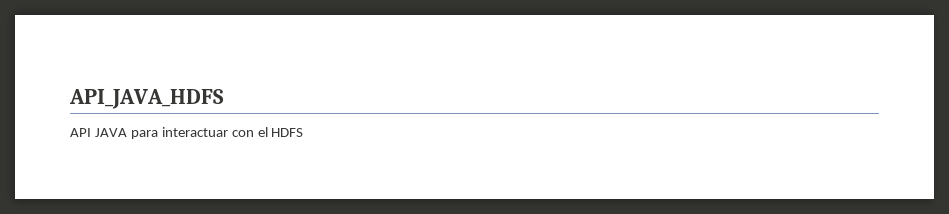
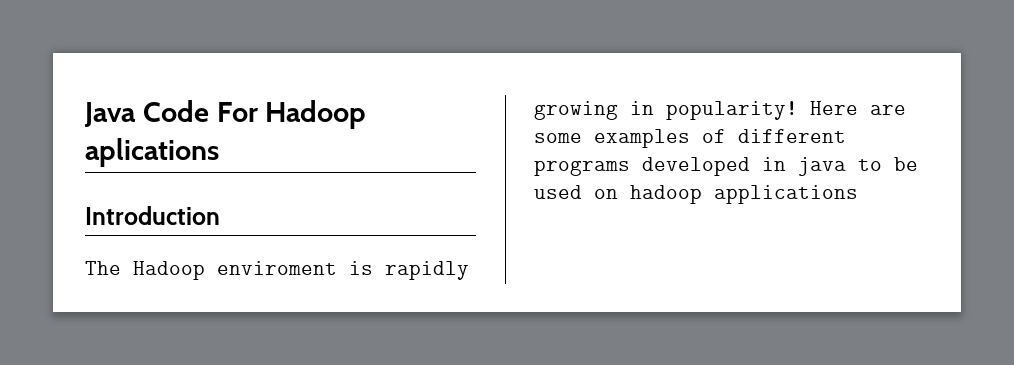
- API_JAVA_HDFS
- API JAVA para interactuar con el HDFS
+ Java Code For Hadoop aplications
+ Introduction
+ The Hadoop enviroment is rapidly growing in popularity! Here are some examples of different programs developed in java to be used on hadoop applications

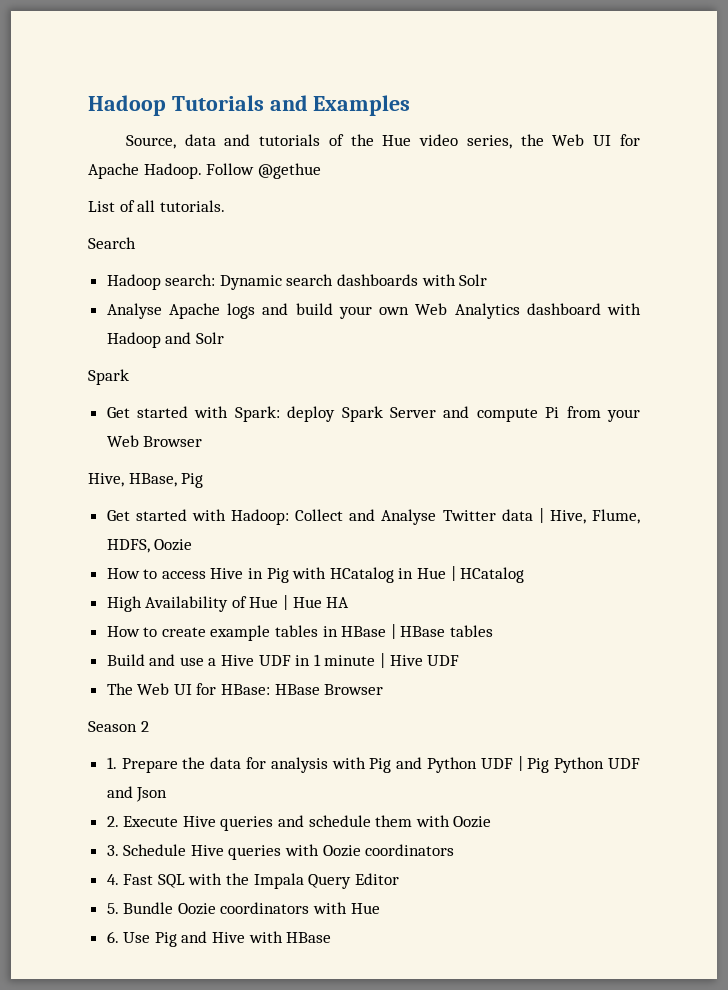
- Java Code For Hadoop aplications
- Introduction
- The Hadoop enviroment is rapidly growing in popularity! Here are some examples of different programs developed in java to be used on hadoop applications
+ Hadoop Tutorials and Examples
+ Source, data and tutorials of the Hue video series, the Web UI for Apache Hadoop. Follow @gethue
+ List of all tutorials.
+ Search
+ Hadoop search: Dynamic search dashboards with Solr
+ Analyse Apache logs and build your own Web Analytics dashboard with Hadoop and Solr
+ Spark
+ Get started with Spark: deploy Spark Server and compute Pi from your Web Browser
+ Hive, HBase, Pig
+ Get started with Hadoop: Collect and Analyse Twitter data | Hive, Flume, HDFS, Oozie
+ How to access Hive in Pig with HCatalog in Hue | HCatalog
+ High Availability of Hue | Hue HA
+ How to create example tables in HBase | HBase tables
+ Build and use a Hive UDF in 1 minute | Hive UDF
+ The Web UI for HBase: HBase Browser
+ Season 2
+ 1. Prepare the data for analysis with Pig and Python UDF | Pig Python UDF and Json
+ 2. Execute Hive queries and schedule them with Oozie
+ 3. Schedule Hive queries with Oozie coordinators
+ 4. Fast SQL with the Impala Query Editor
+ 5. Bundle Oozie coordinators with Hue
+ 6. Use Pig and Hive with HBase

